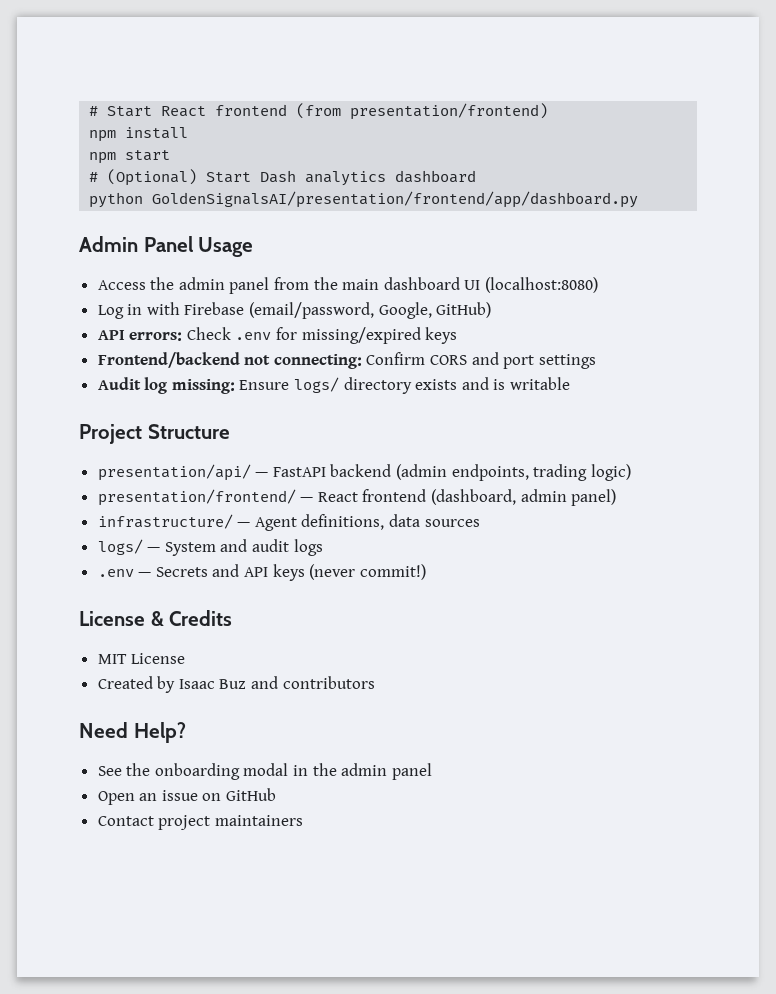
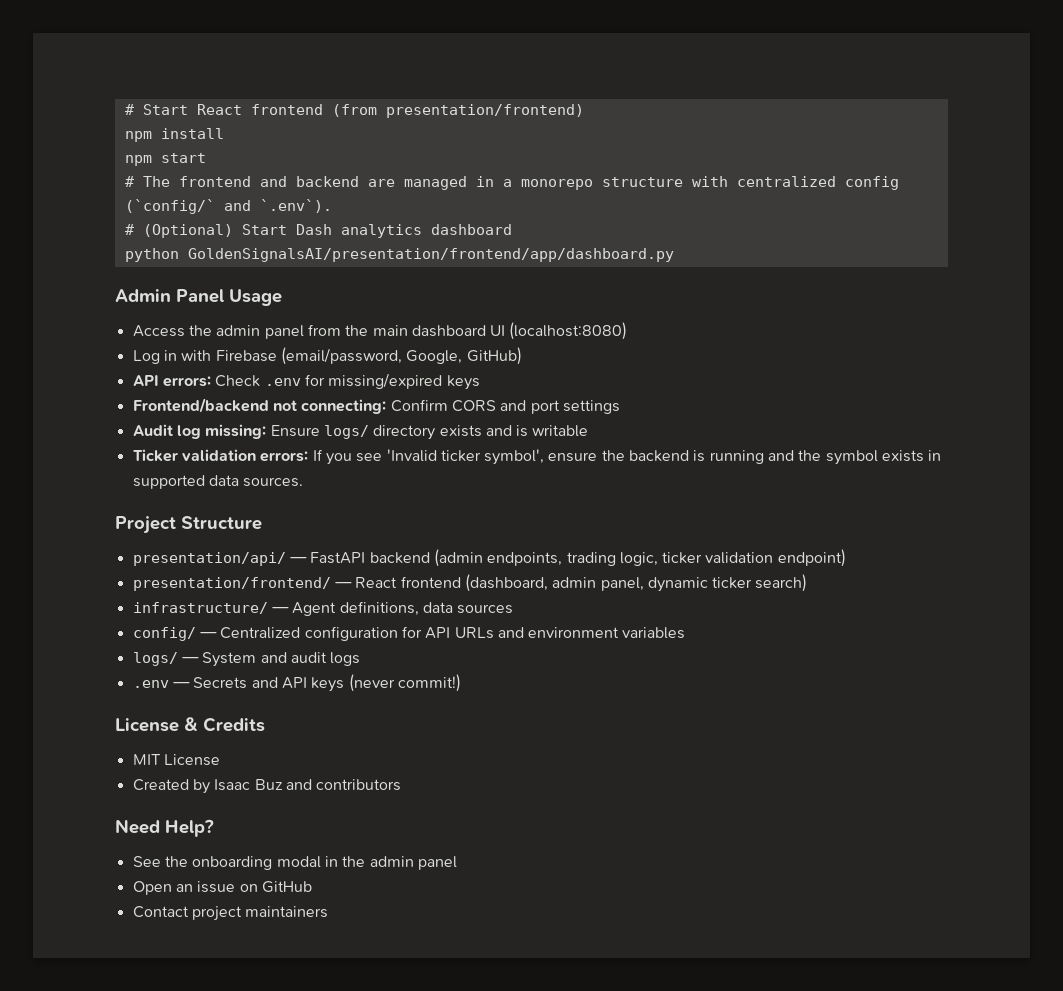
+ # The frontend and backend are managed in a monorepo structure with centralized config (`config/` and `.env`).
+ Ticker validation errors: If you see 'Invalid ticker symbol', ensure the backend is running and the symbol exists in supported data sources.
- presentation/api/ — FastAPI backend (admin endpoints, trading logic)
+ presentation/api/ — FastAPI backend (admin endpoints, trading logic, ticker validation endpoint)
- presentation/frontend/ — React frontend (dashboard, admin panel)
+ presentation/frontend/ — React frontend (dashboard, admin panel, dynamic ticker search)
+ config/ — Centralized configuration for API URLs and environment variables

